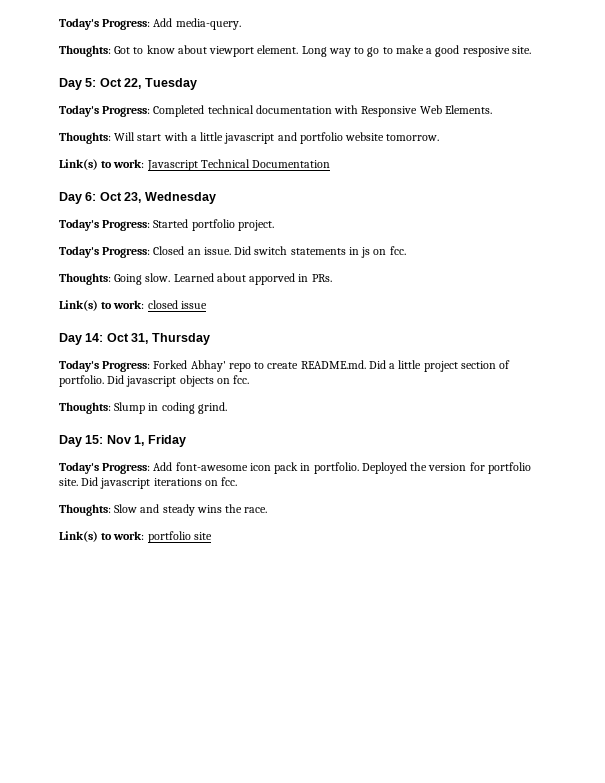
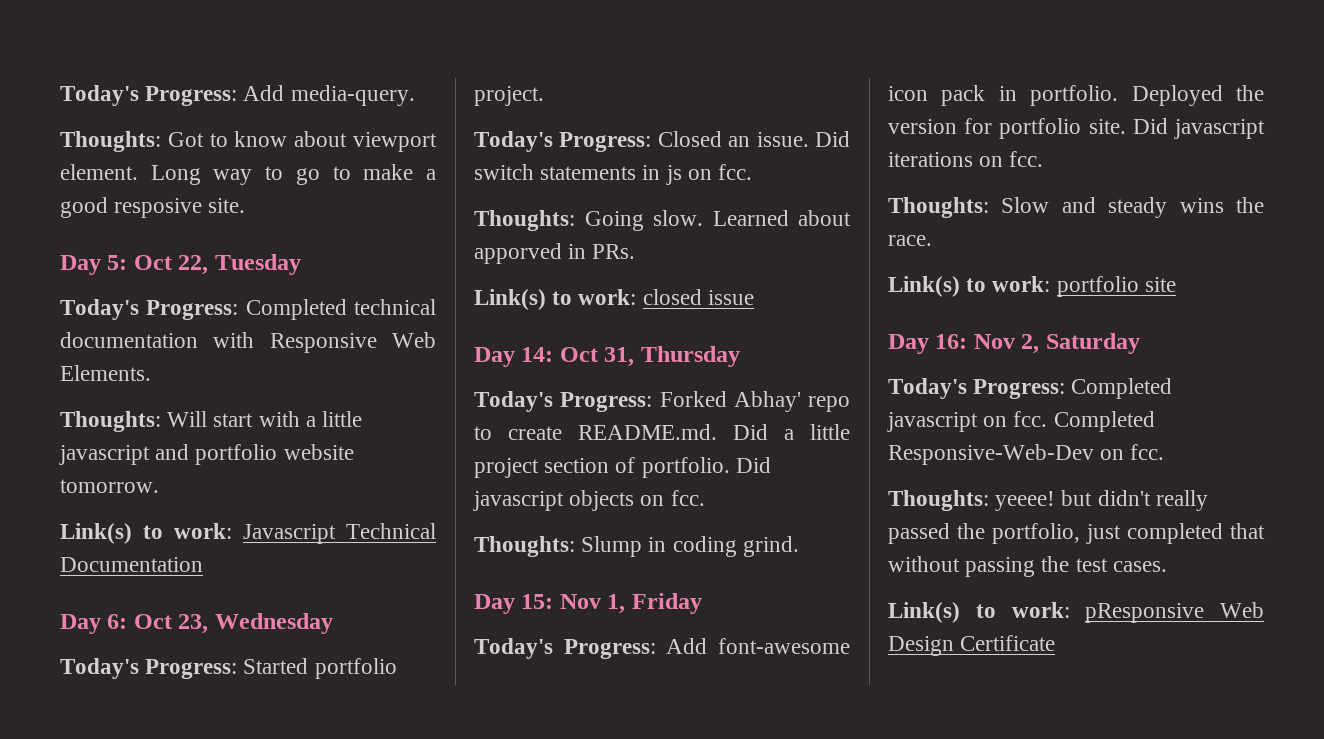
+ Day 16: Nov 2, Saturday
+ Today's Progress: Completed javascript on fcc. Completed Responsive-Web-Dev on fcc.
+ Thoughts: yeeee! but didn't really passed the portfolio, just completed that without passing the test cases.
+ Link(s) to work: pResponsive Web Design Certificate

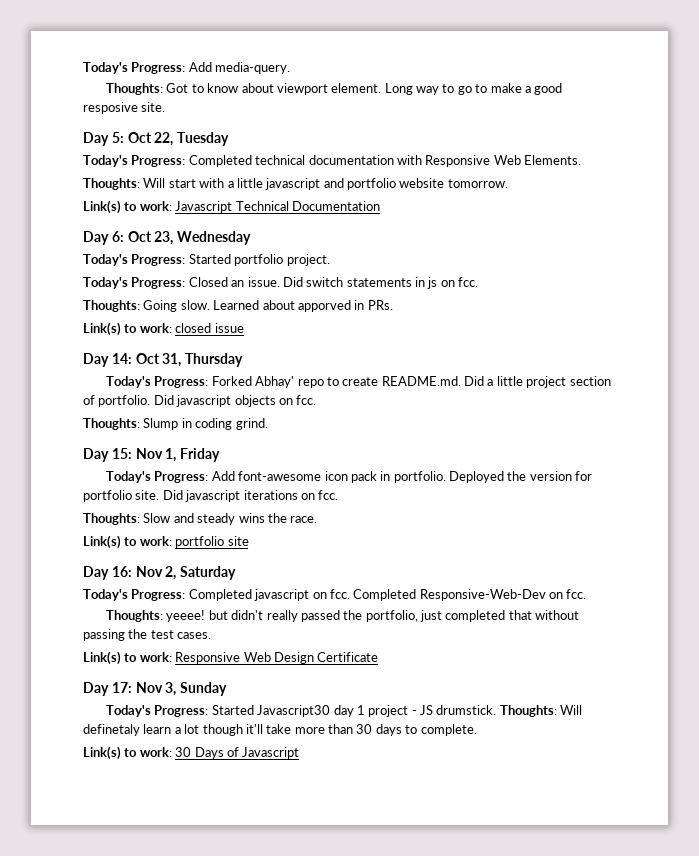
- Link(s) to work: pResponsive Web Design Certificate
+ Link(s) to work: Responsive Web Design Certificate
+ Day 17: Nov 3, Sunday
+ Today's Progress: Started Javascript30 day 1 project - JS drumstick. Thoughts: Will definetaly learn a lot though it'll take more than 30 days to complete.
+ Link(s) to work: 30 Days of Javascript

